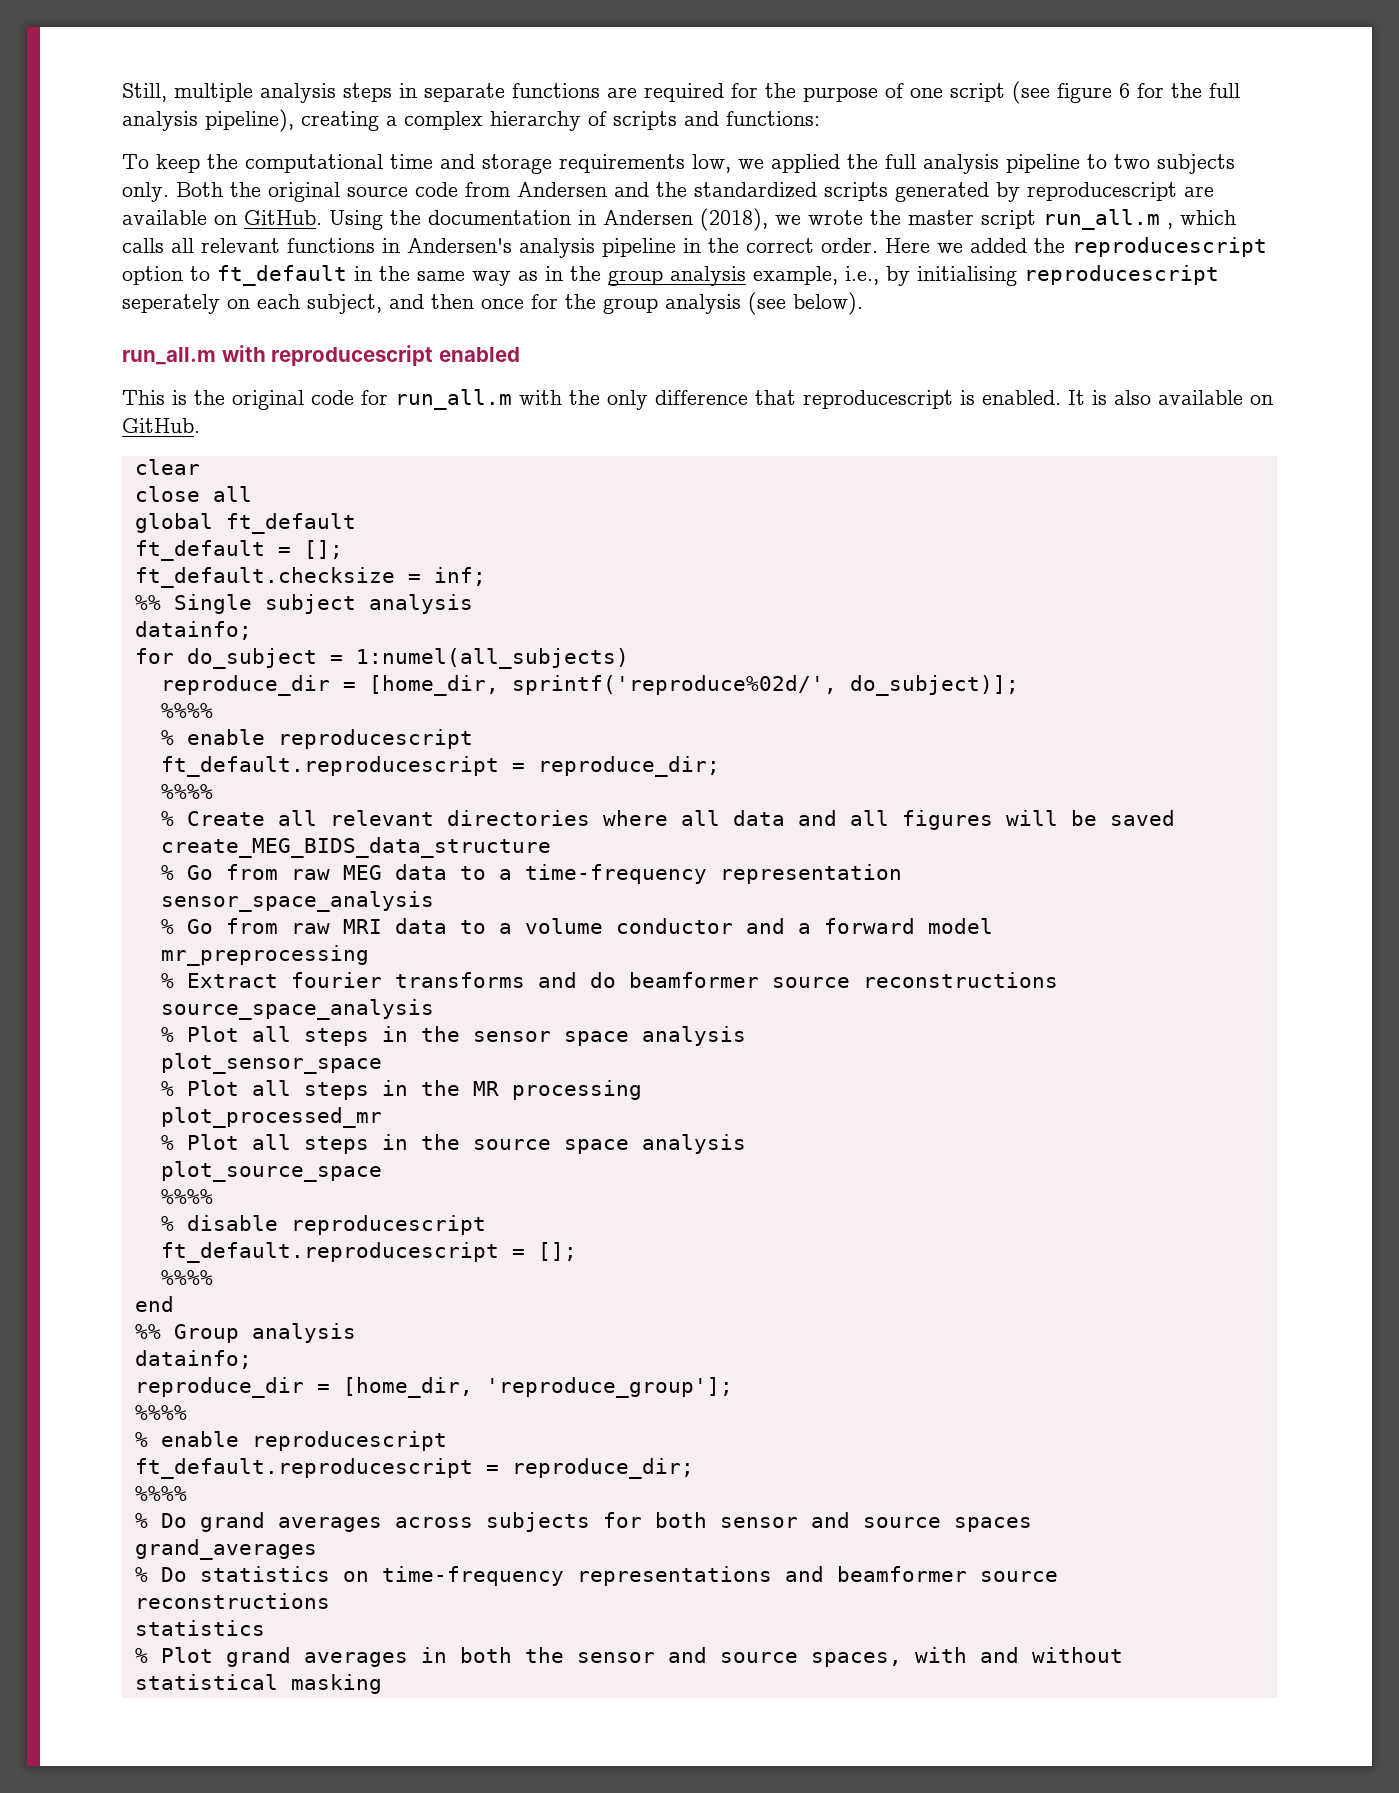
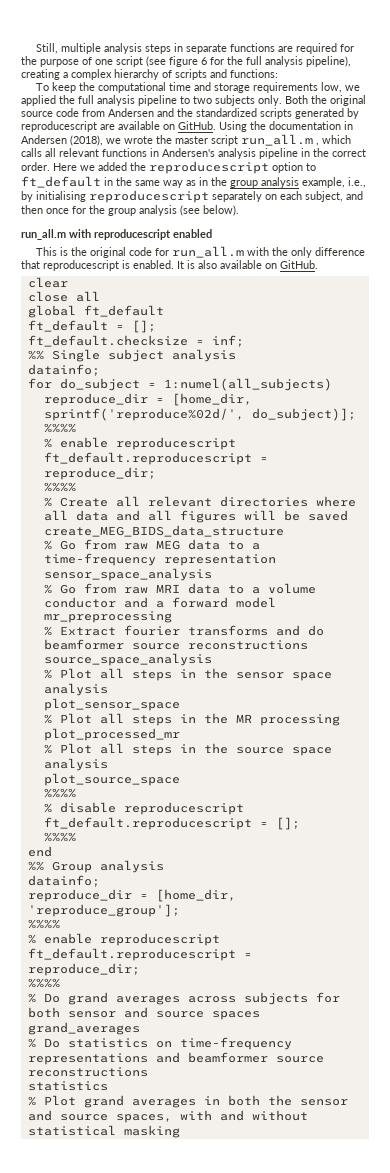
- Here we added the reproducescript option to ft_default in the same way as in the group analysis example, i.e., by initialising reproducescript seperately on each subject, and then once for the group analysis (see below).
+ Here we added the reproducescript option to ft_default in the same way as in the group analysis example, i.e., by initialising reproducescript separately on each subject, and then once for the group analysis (see below).

